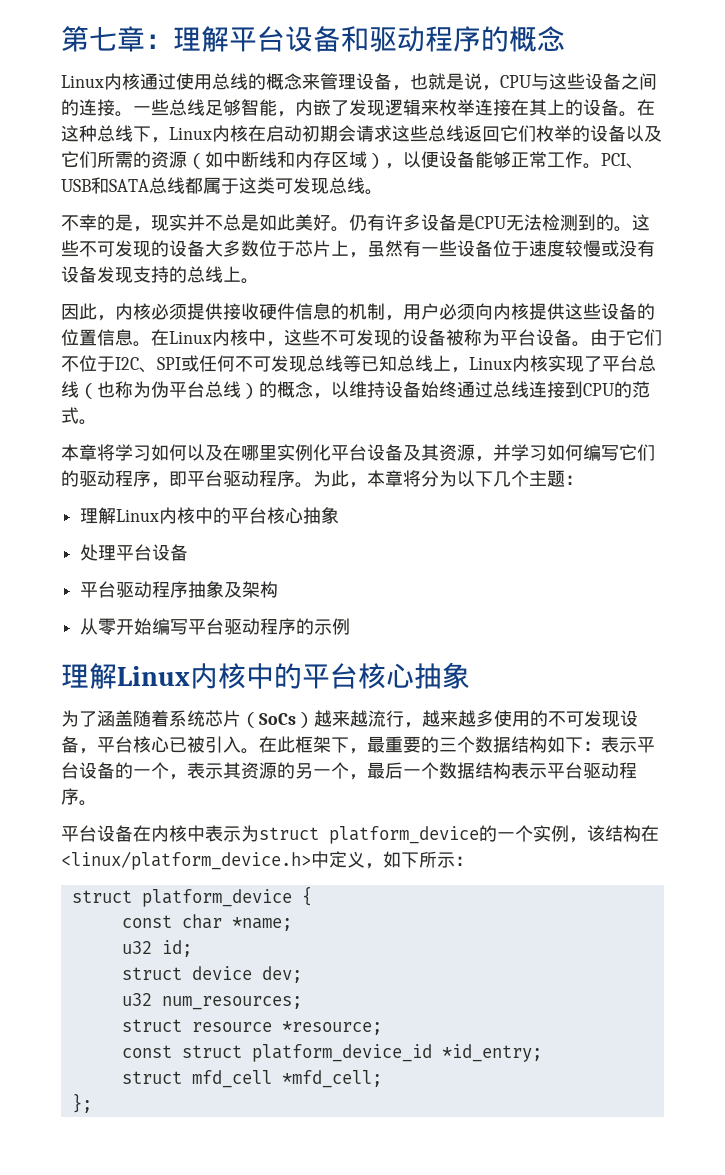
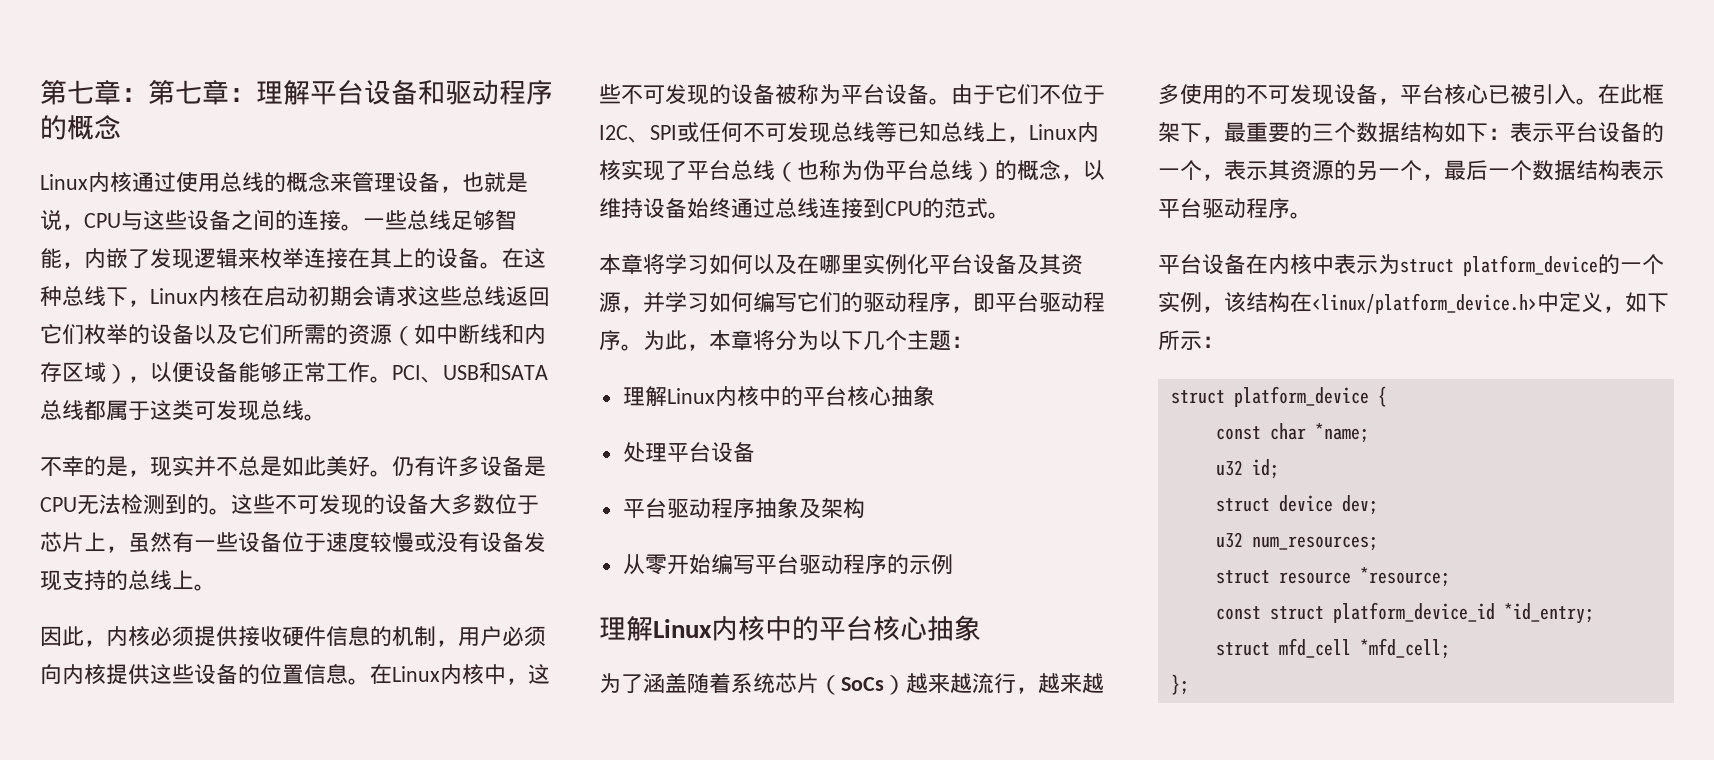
- 第七章：理解平台设备和驱动程序的概念
+ 第七章：第七章：理解平台设备和驱动程序的概念

